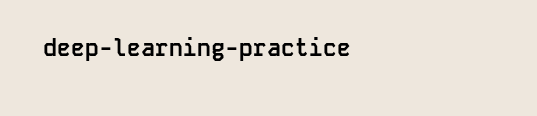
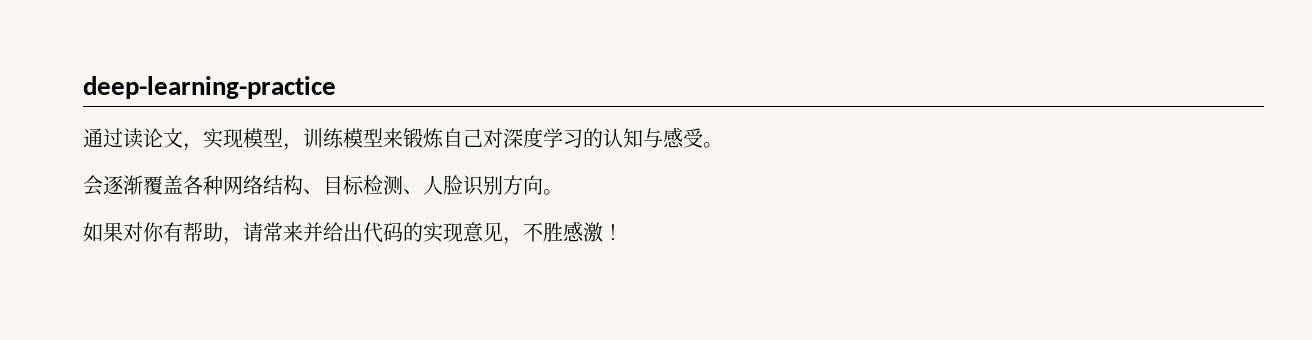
+ 通过读论文，实现模型，训练模型来锻炼自己对深度学习的认知与感受。
+ 会逐渐覆盖各种网络结构、目标检测、人脸识别方向。
+ 如果对你有帮助，请常来并给出代码的实现意见，不胜感激！

